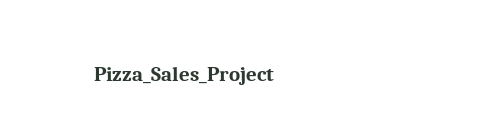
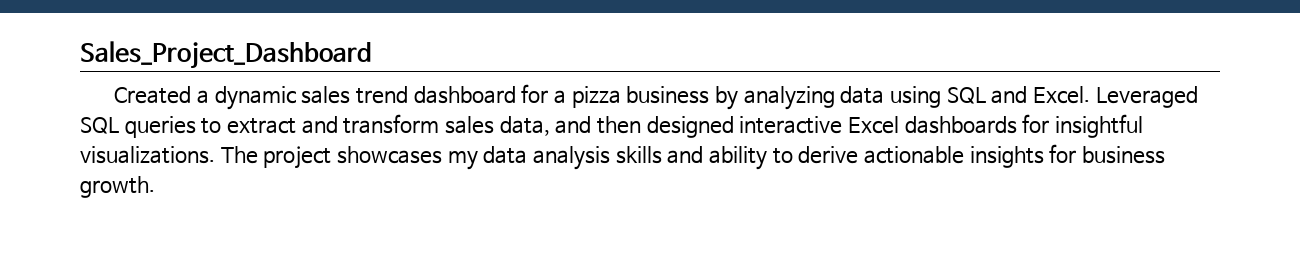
- Pizza_Sales_Project
+ Sales_Project_Dashboard
+ Created a dynamic sales trend dashboard for a pizza business by analyzing data using SQL and Excel. Leveraged SQL queries to extract and transform sales data, and then designed interactive Excel dashboards for insightful visualizations. The project showcases my data analysis skills and ability to derive actionable insights for business growth.

